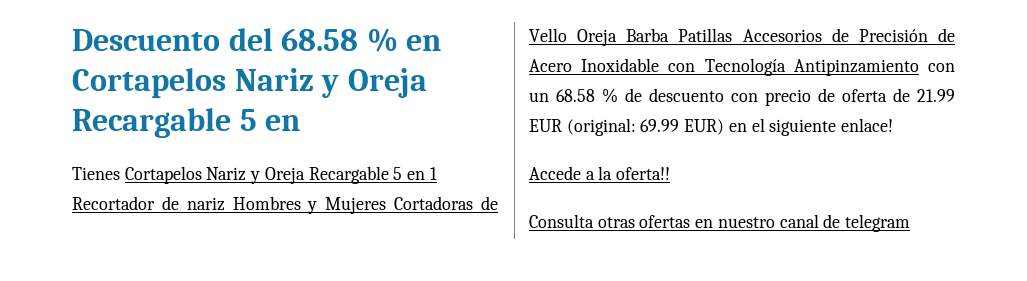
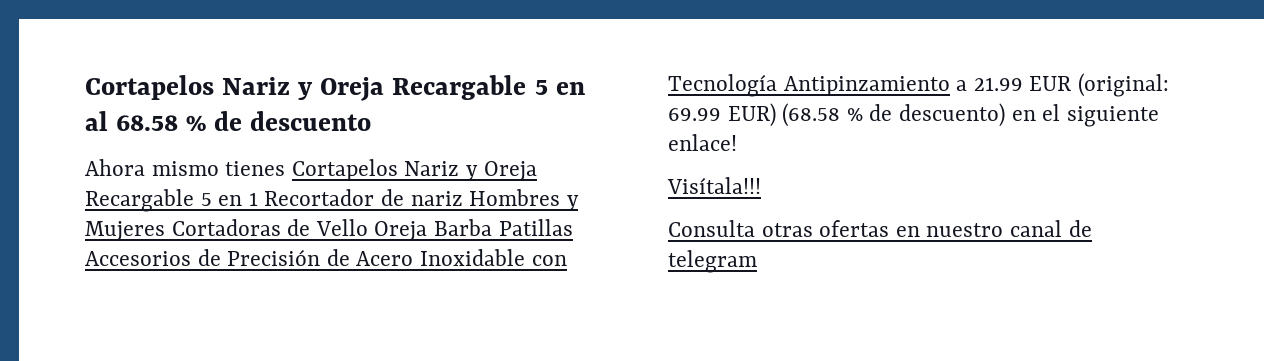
- Descuento del 68.58 % en Cortapelos Nariz y Oreja Recargable 5 en
- Tienes Cortapelos Nariz y Oreja Recargable 5 en 1 Recortador de nariz Hombres y Mujeres Cortadoras de Vello Oreja Barba Patillas Accesorios de Precisión de Acero Inoxidable con Tecnología Antipinzamiento con un 68.58 % de descuento con precio de oferta de 21.99 EUR (original: 69.99 EUR) en el siguiente enlace!
+ Cortapelos Nariz y Oreja Recargable 5 en al 68.58 % de descuento
+ Ahora mismo tienes Cortapelos Nariz y Oreja Recargable 5 en 1 Recortador de nariz Hombres y Mujeres Cortadoras de Vello Oreja Barba Patillas Accesorios de Precisión de Acero Inoxidable con Tecnología Antipinzamiento a 21.99 EUR (original: 69.99 EUR) (68.58 % de descuento) en el siguiente enlace!
- Accede a la oferta!!
+ Visítala!!!

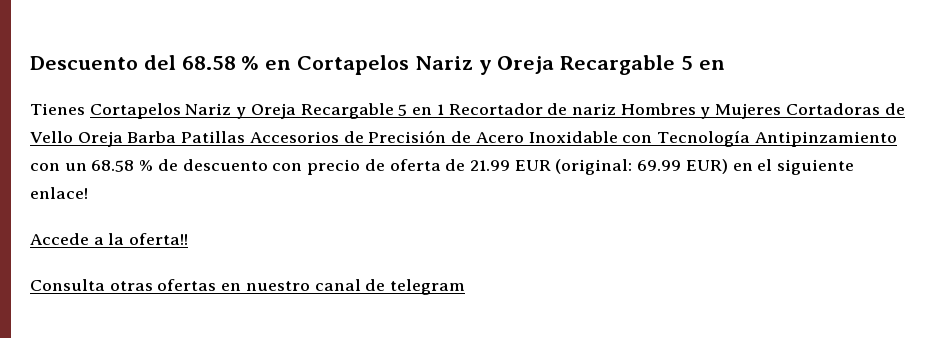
- Cortapelos Nariz y Oreja Recargable 5 en al 68.58 % de descuento
- Ahora mismo tienes Cortapelos Nariz y Oreja Recargable 5 en 1 Recortador de nariz Hombres y Mujeres Cortadoras de Vello Oreja Barba Patillas Accesorios de Precisión de Acero Inoxidable con Tecnología Antipinzamiento a 21.99 EUR (original: 69.99 EUR) (68.58 % de descuento) en el siguiente enlace!
+ Descuento del 68.58 % en Cortapelos Nariz y Oreja Recargable 5 en
+ Tienes Cortapelos Nariz y Oreja Recargable 5 en 1 Recortador de nariz Hombres y Mujeres Cortadoras de Vello Oreja Barba Patillas Accesorios de Precisión de Acero Inoxidable con Tecnología Antipinzamiento con un 68.58 % de descuento con precio de oferta de 21.99 EUR (original: 69.99 EUR) en el siguiente enlace!
- Visítala!!!
+ Accede a la oferta!!

